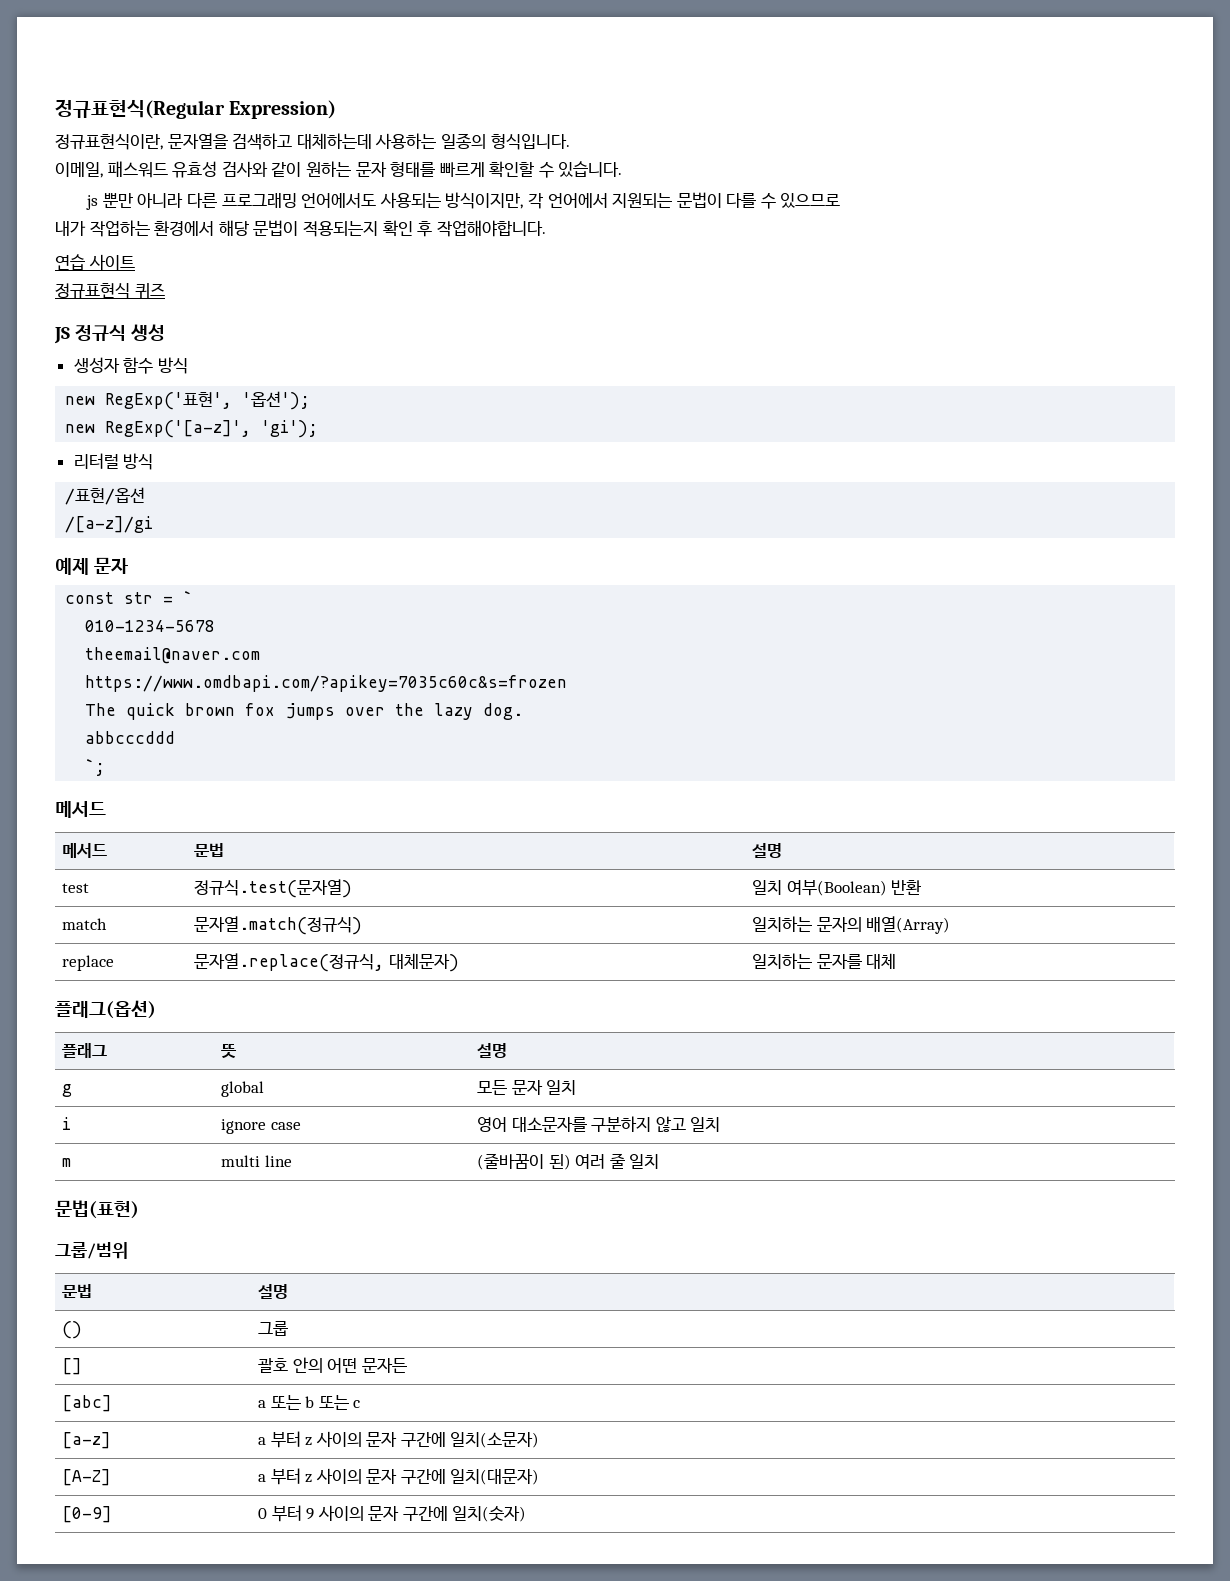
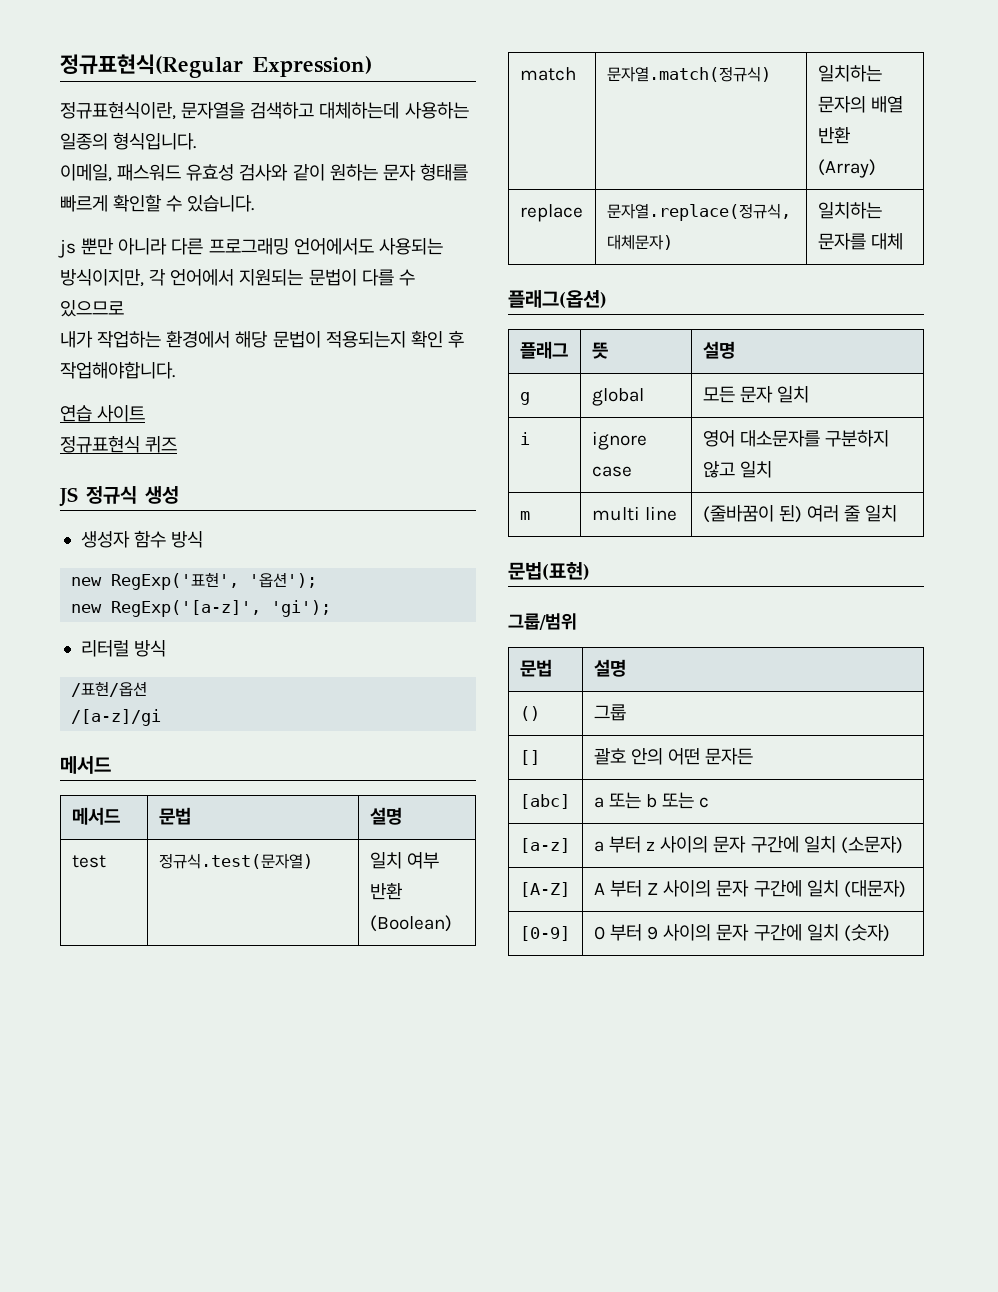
- 예제 문자
- const str = `
- 010-1234-5678
- theemail@naver.com
- https://www.omdbapi.com/?apikey=7035c60c&s=frozen
- The quick brown fox jumps over the lazy dog.
- abbcccddd
- `;
- test | 정규식.test(문자열) | 일치 여부(Boolean) 반환
+ test | 정규식.test(문자열) | 일치 여부 반환 (Boolean)
- match | 문자열.match(정규식) | 일치하는 문자의 배열(Array)
+ match | 문자열.match(정규식) | 일치하는 문자의 배열 반환 (Array)
- [a-z] | a 부터 z 사이의 문자 구간에 일치(소문자)
+ [a-z] | a 부터 z 사이의 문자 구간에 일치 (소문자)
- [A-Z] | a 부터 z 사이의 문자 구간에 일치(대문자)
+ [A-Z] | A 부터 Z 사이의 문자 구간에 일치 (대문자)
- [0-9] | 0 부터 9 사이의 문자 구간에 일치(숫자)
+ [0-9] | 0 부터 9 사이의 문자 구간에 일치 (숫자)

